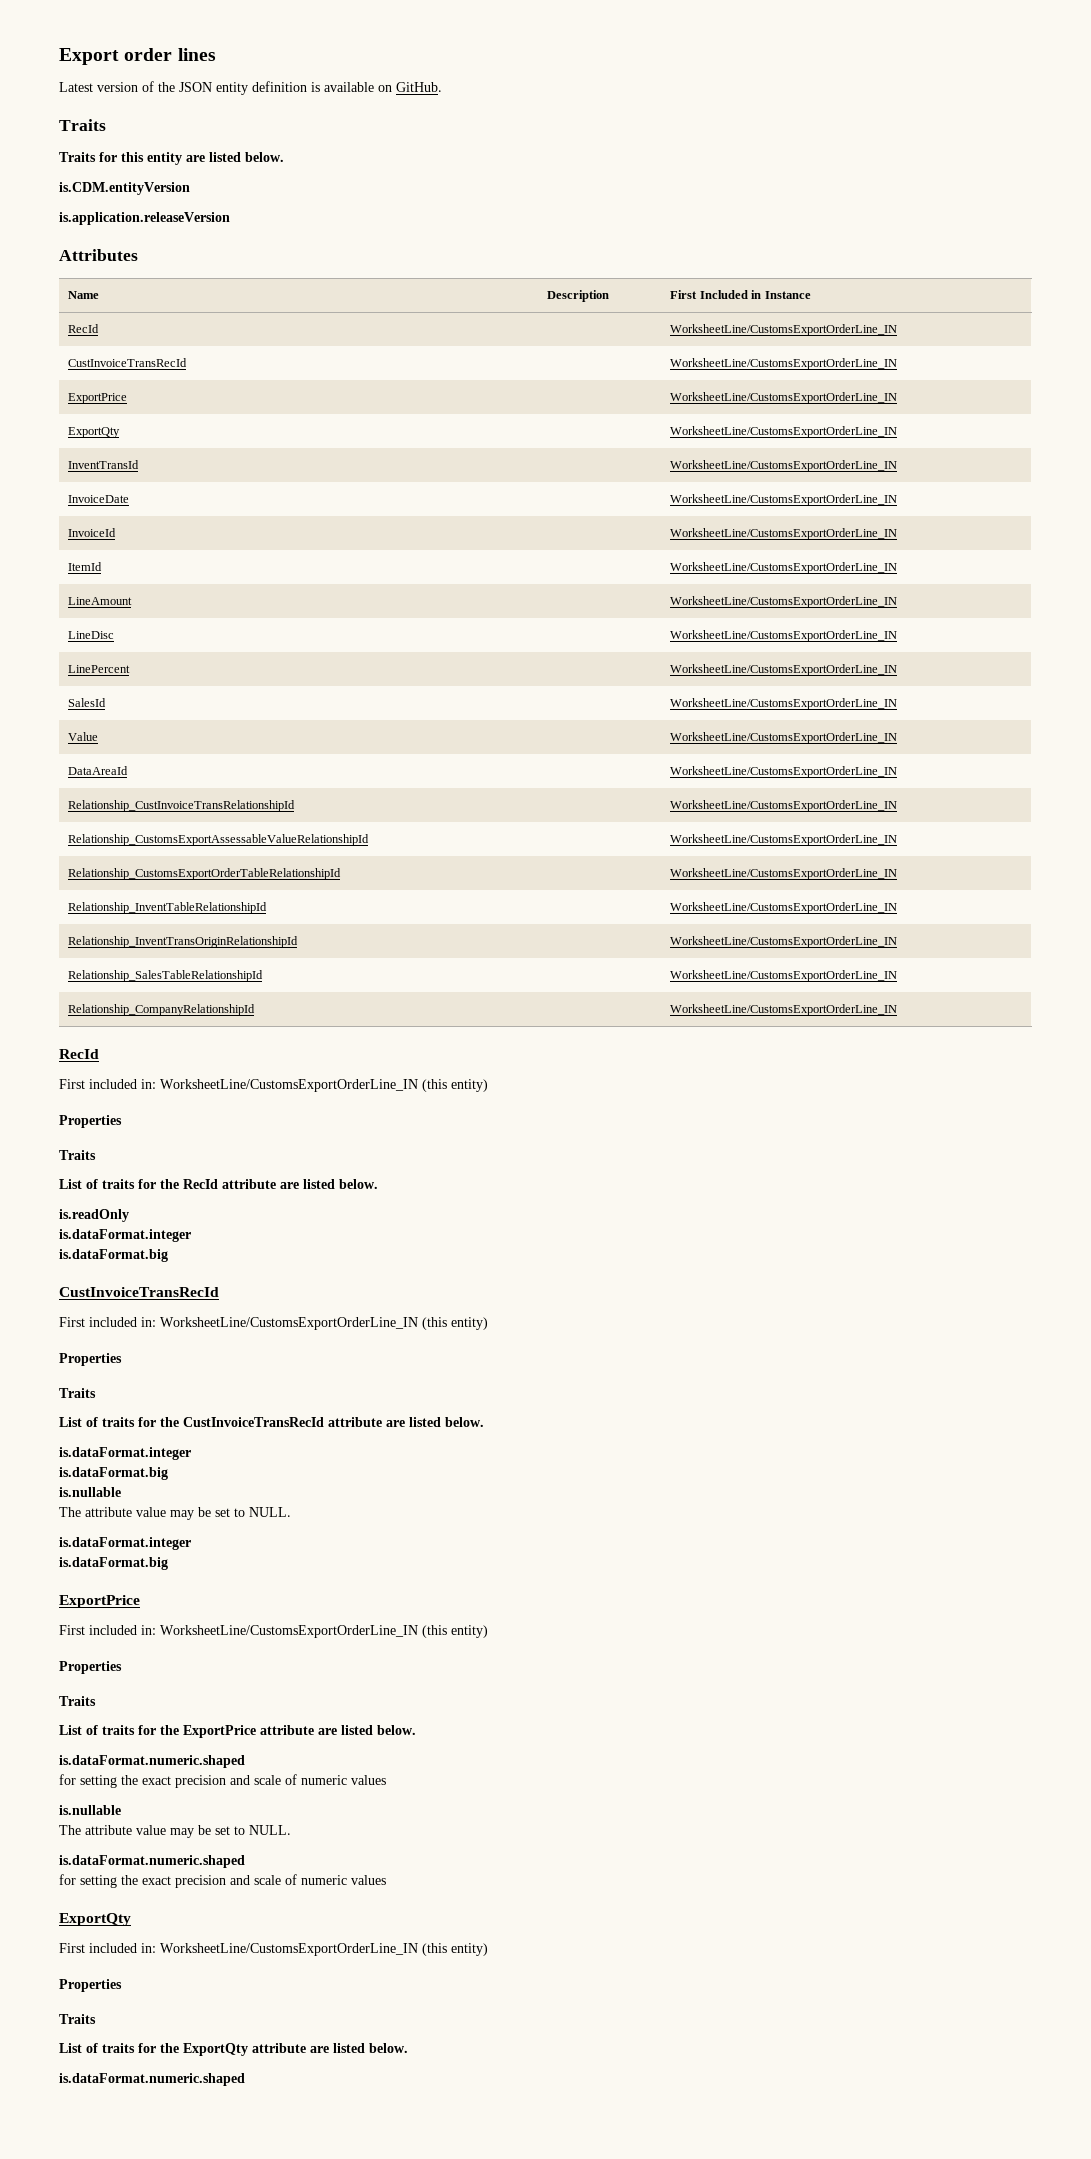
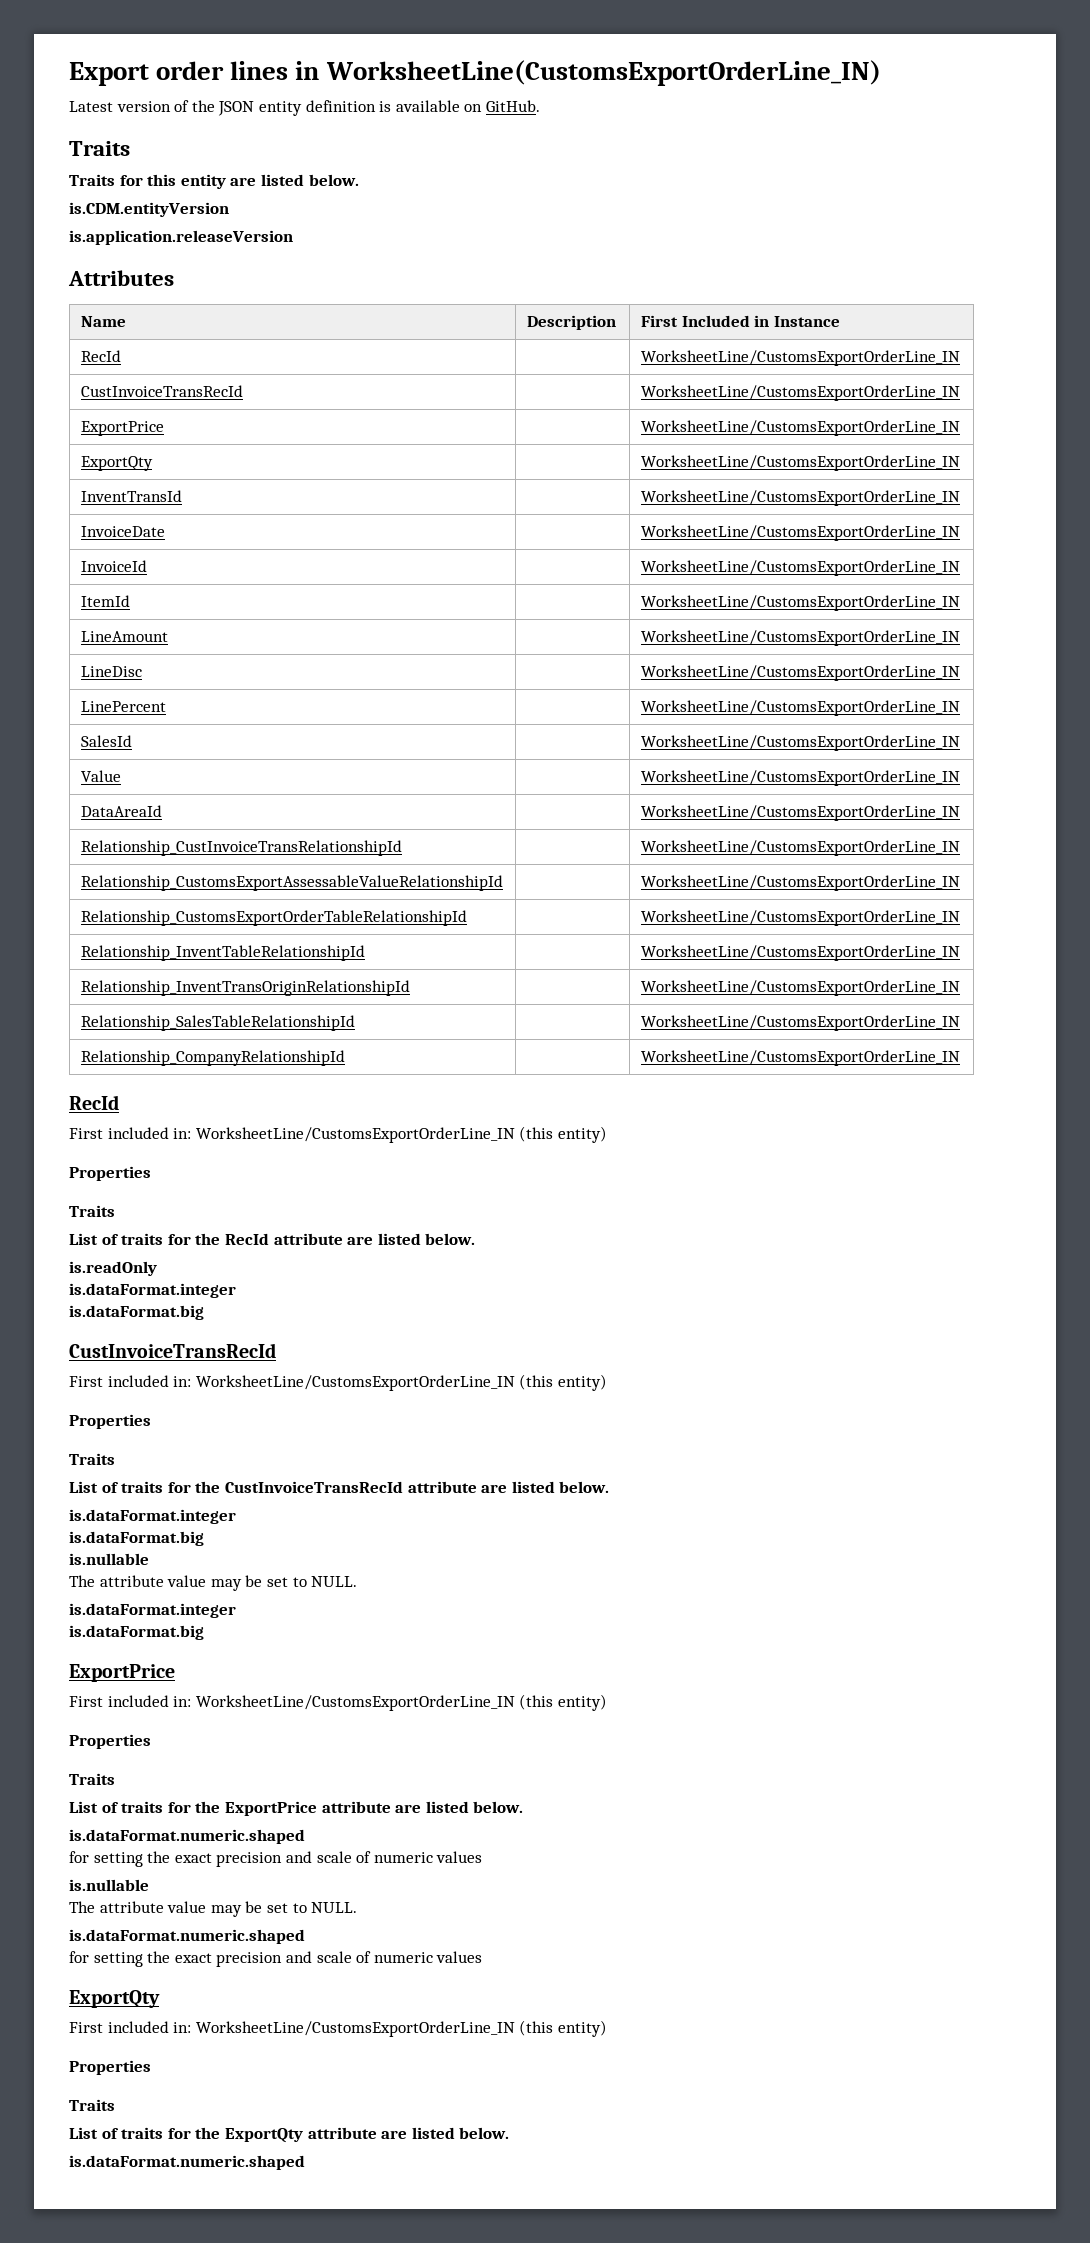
- Export order lines
+ Export order lines in WorksheetLine(CustomsExportOrderLine_IN)

